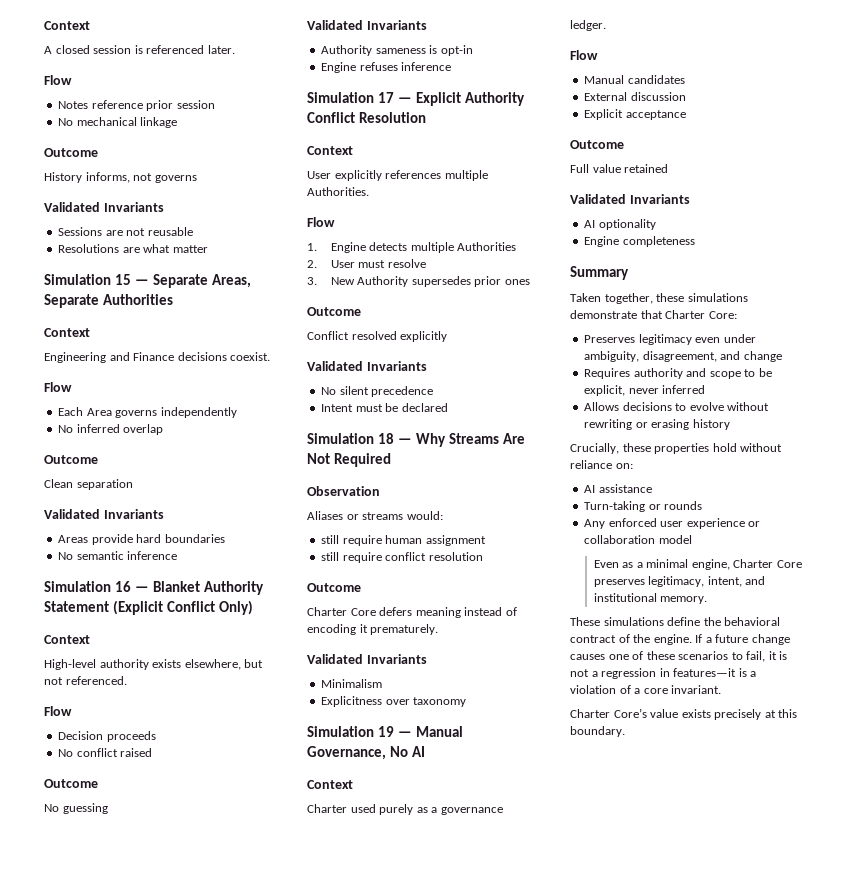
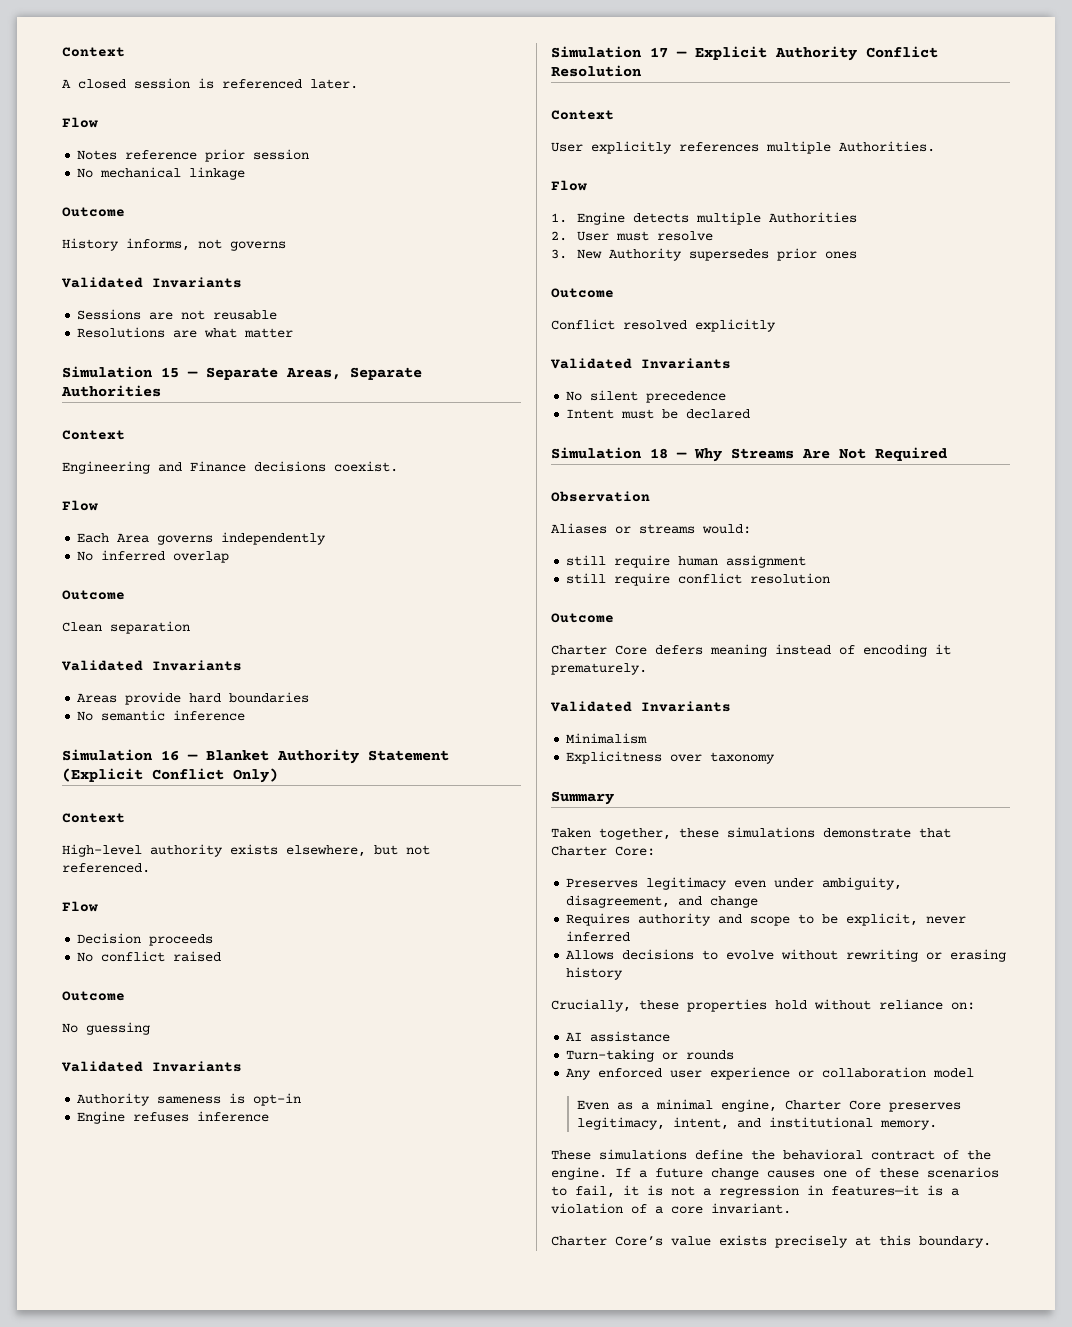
- Simulation 19 — Manual Governance, No AI
- Context
- Charter used purely as a governance ledger.
- Flow
- Manual candidates
- External discussion
- Explicit acceptance
- Outcome
- Full value retained
- Validated Invariants
- AI optionality
- Engine completeness

